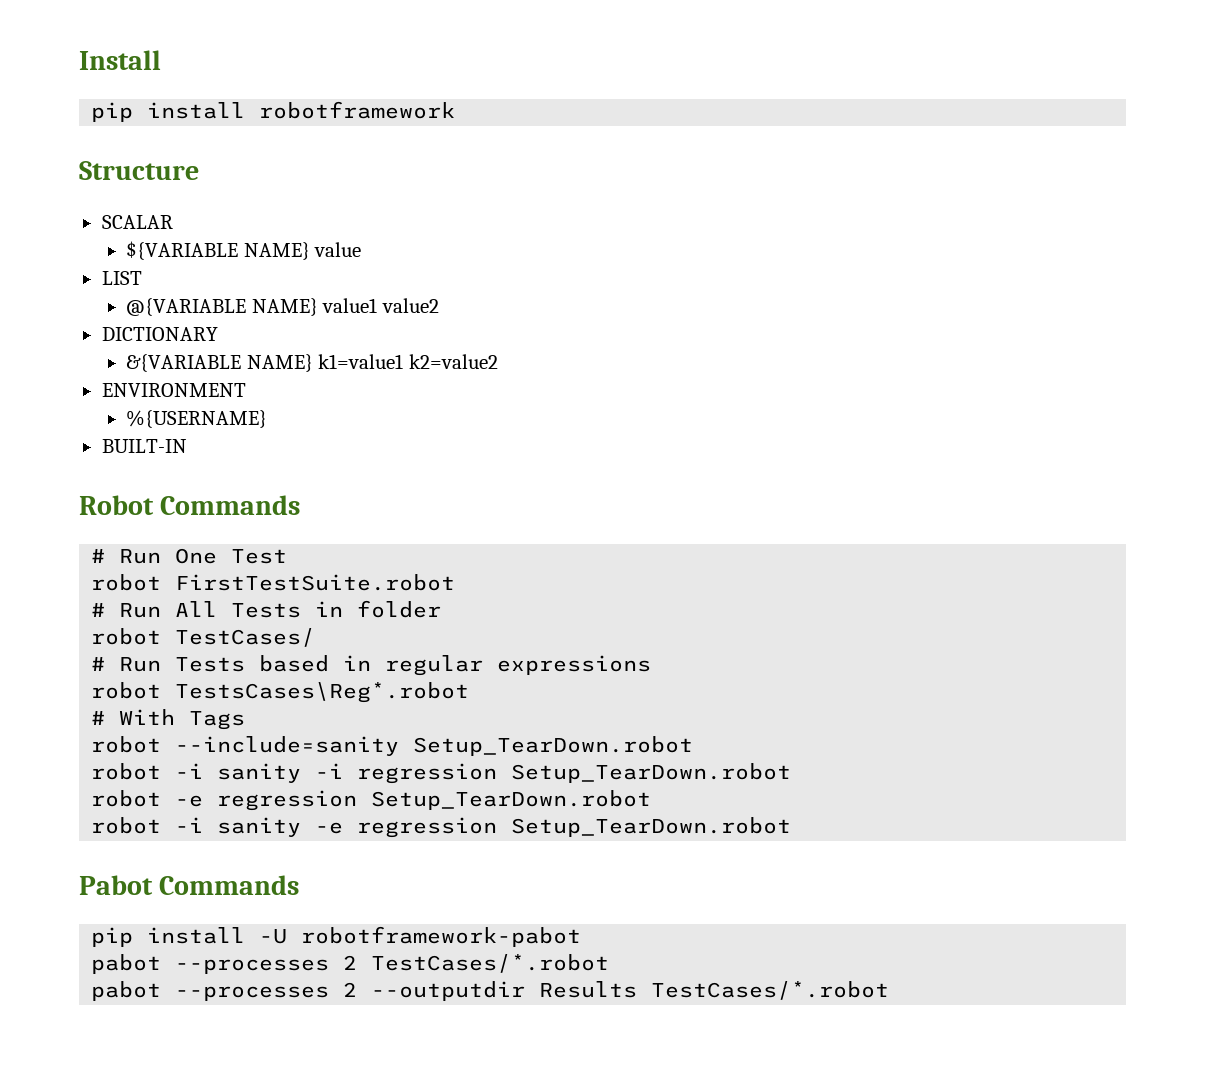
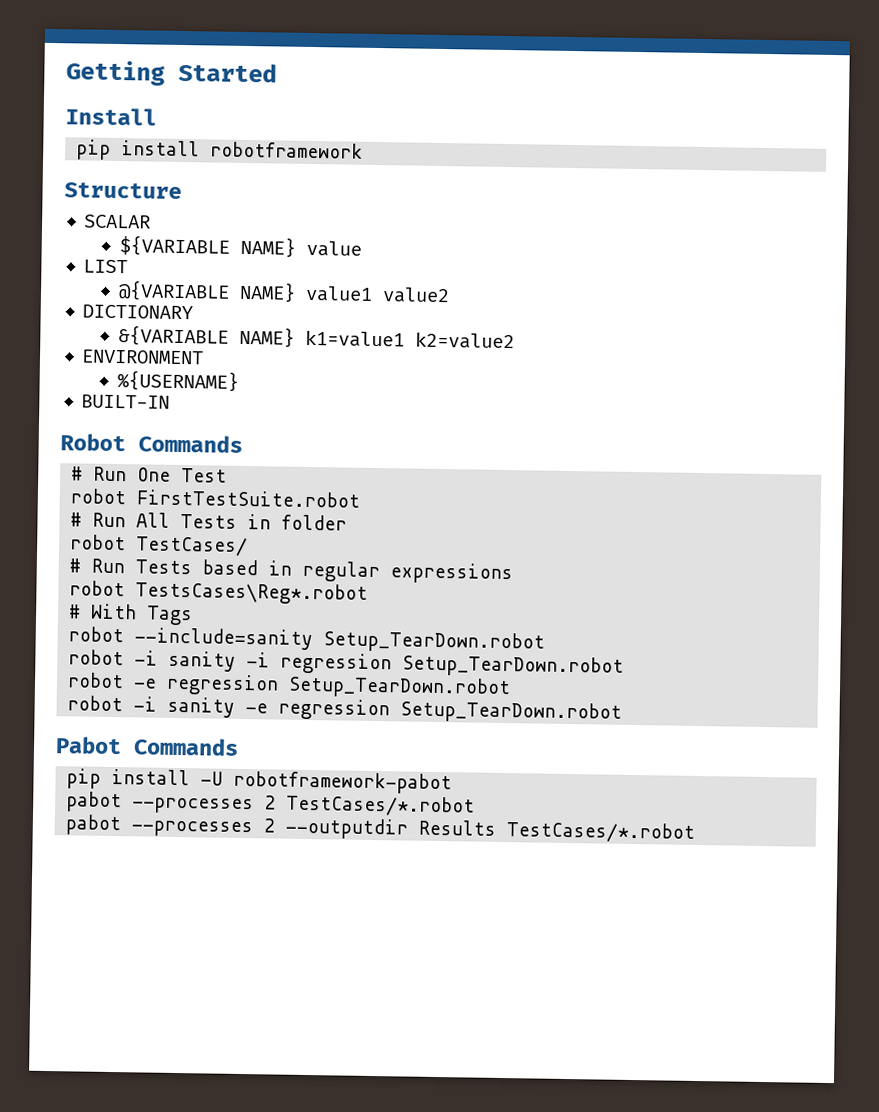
+ Getting Started

